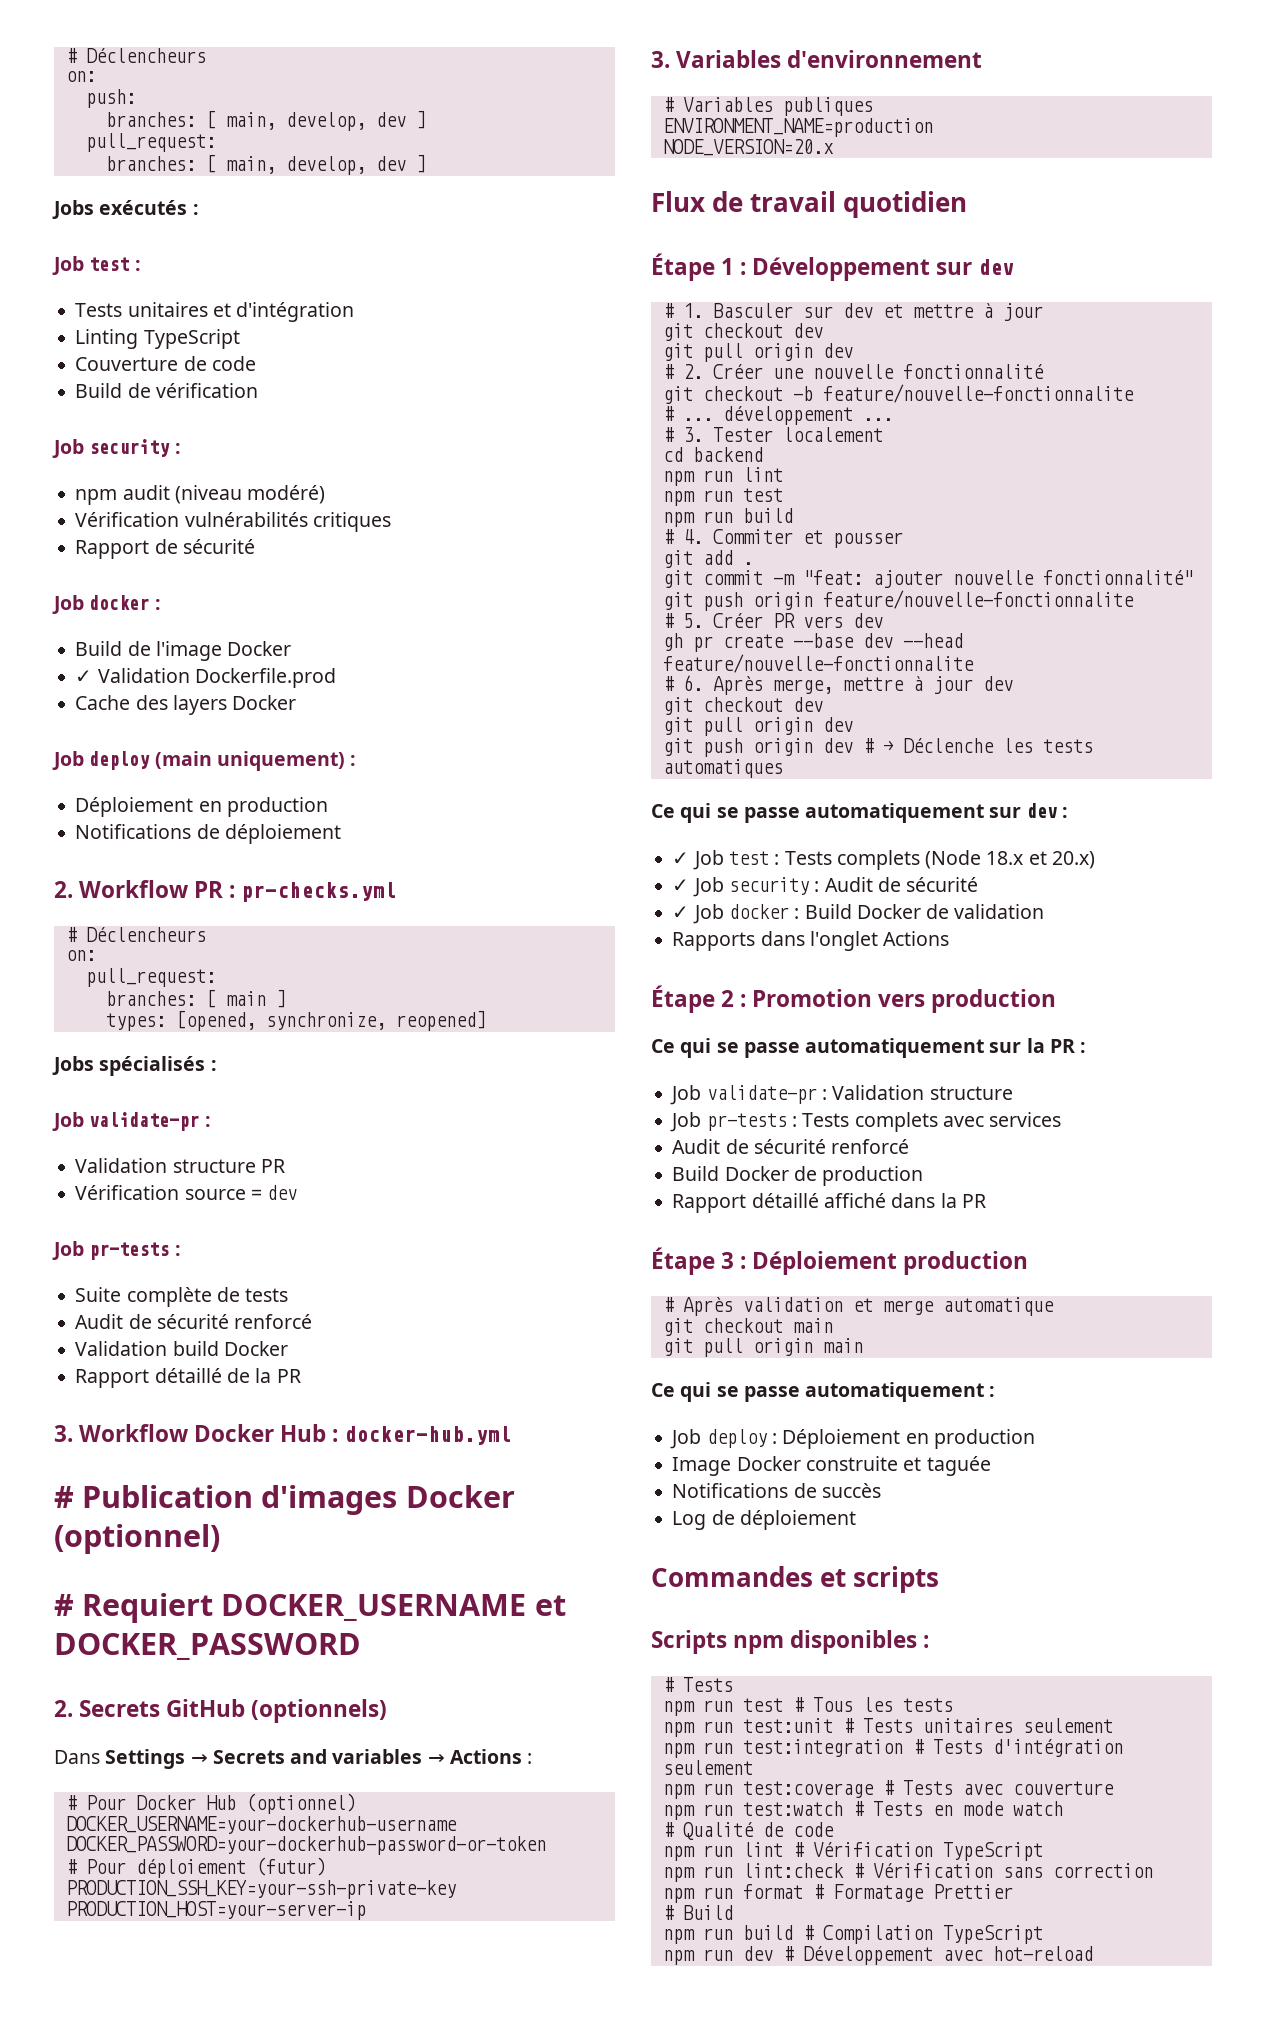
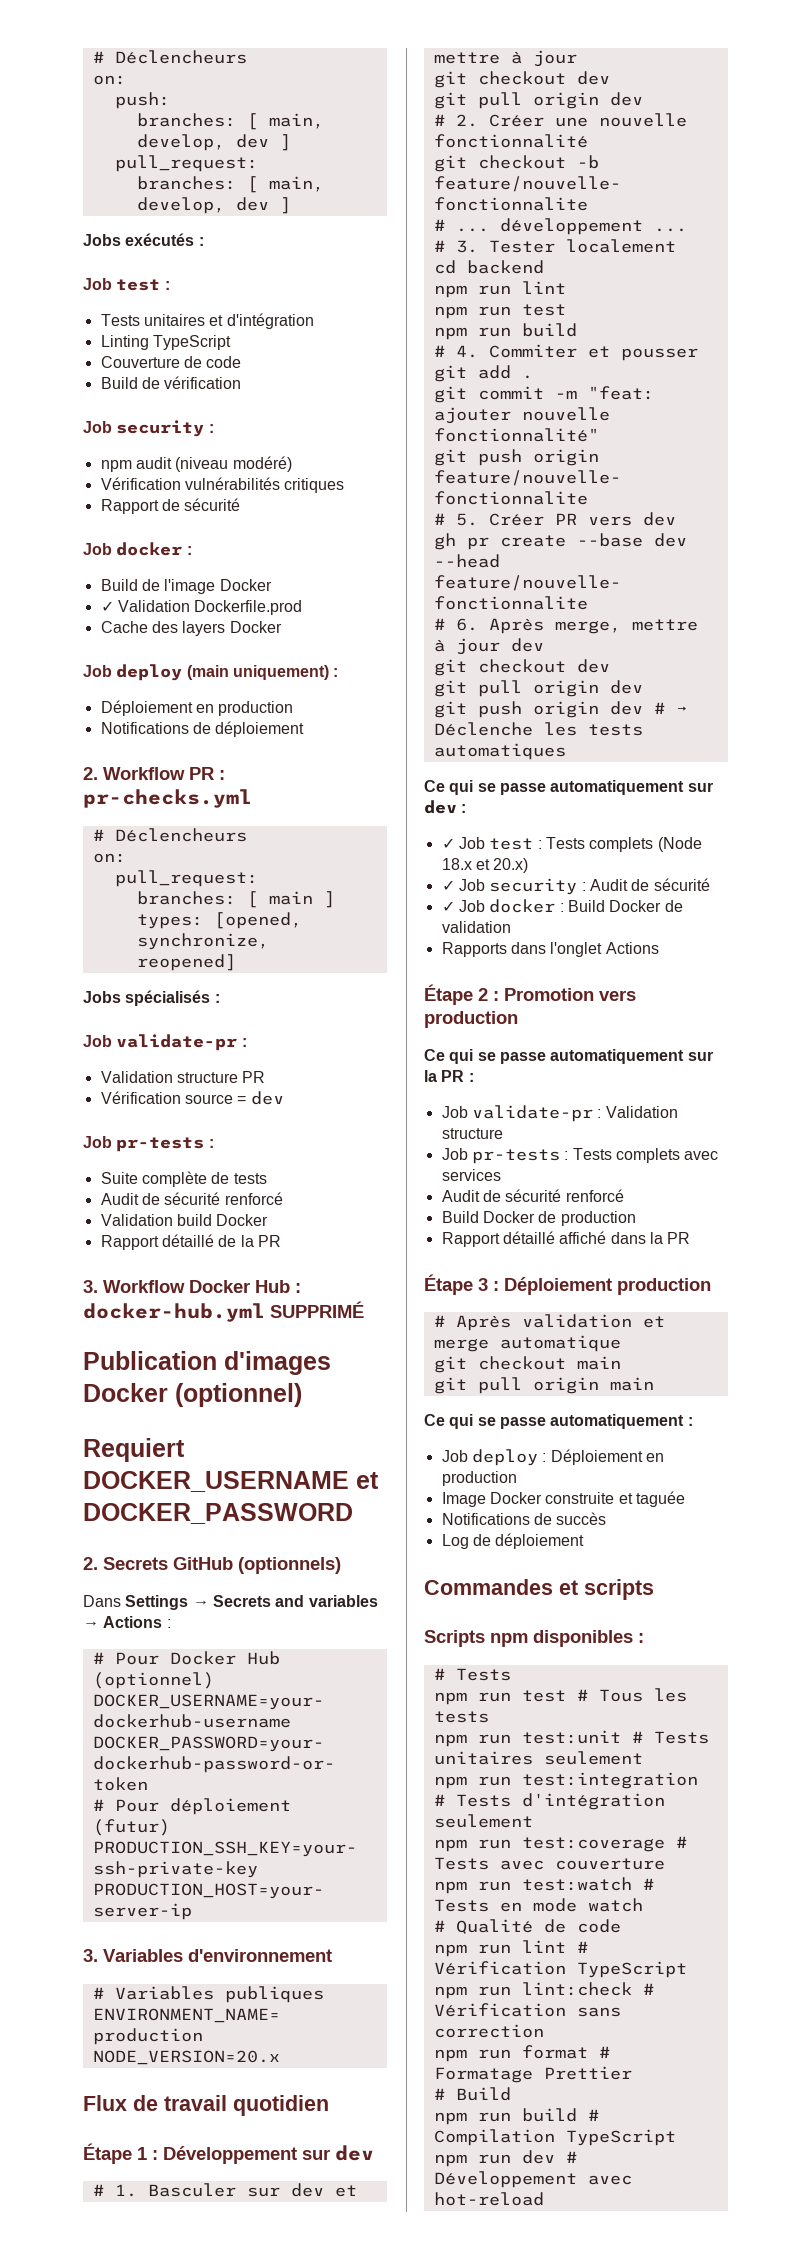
- 3. Workflow Docker Hub : docker-hub.yml
- # Publication d'images Docker (optionnel)
+ 3. Workflow Docker Hub : docker-hub.yml SUPPRIMÉ
+ Publication d'images Docker (optionnel)
- # Requiert DOCKER_USERNAME et DOCKER_PASSWORD
+ Requiert DOCKER_USERNAME et DOCKER_PASSWORD

